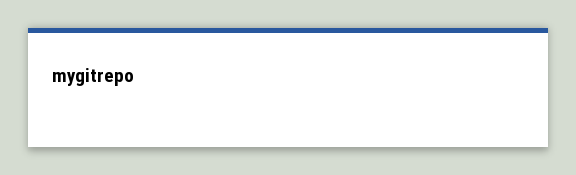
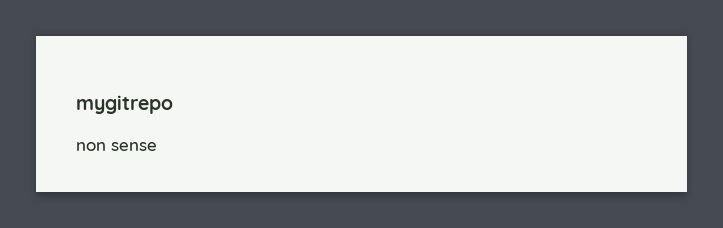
+ non sense

